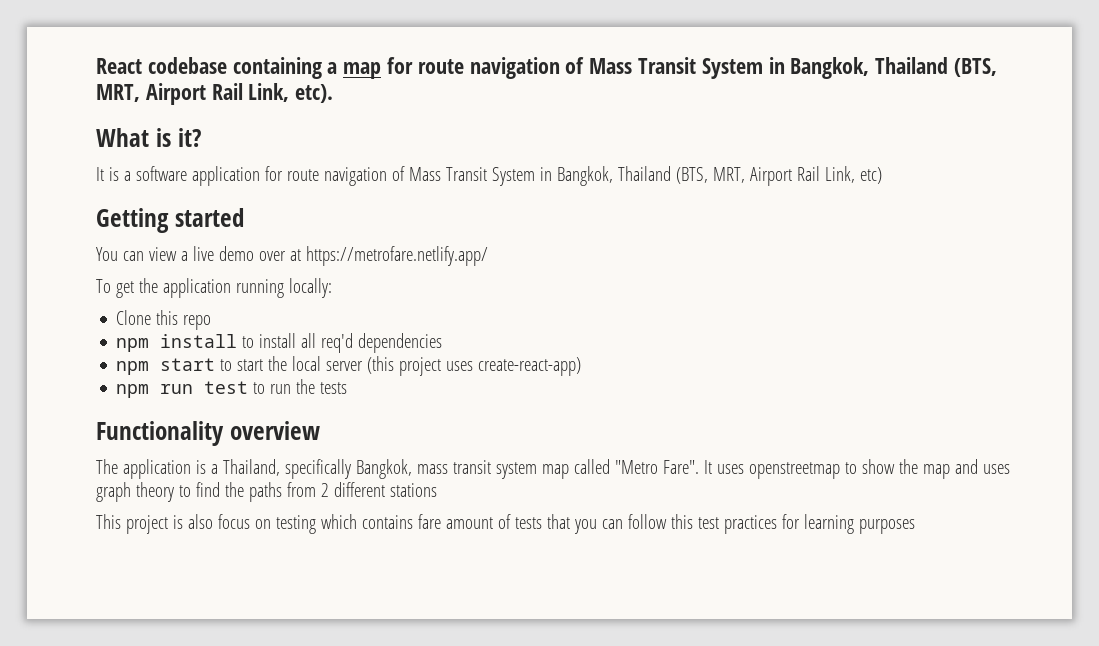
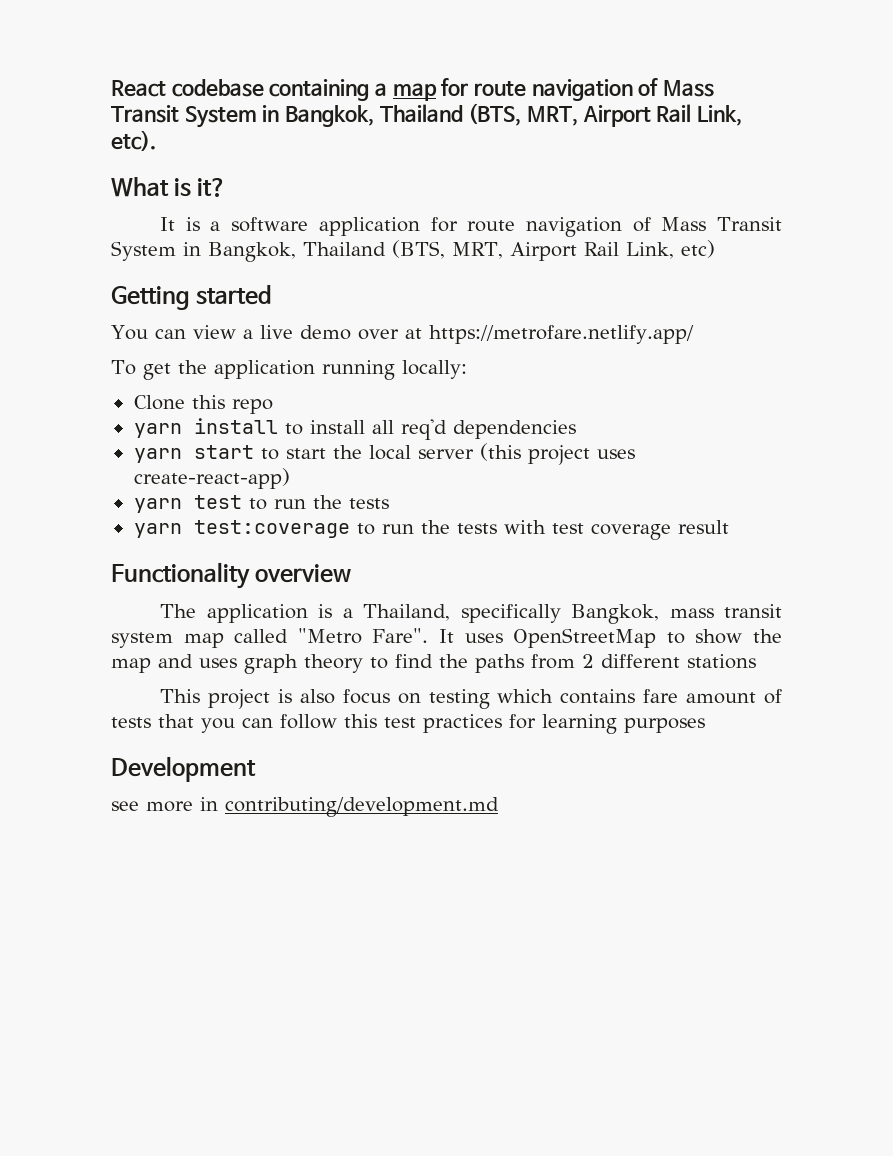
- npm install to install all req'd dependencies
+ yarn install to install all req'd dependencies
- npm start to start the local server (this project uses create-react-app)
+ yarn start to start the local server (this project uses create-react-app)
- npm run test to run the tests
+ yarn test to run the tests
+ yarn test:coverage to run the tests with test coverage result
- It uses openstreetmap to show the map and uses graph theory to find the paths from 2 different stations
+ It uses OpenStreetMap to show the map and uses graph theory to find the paths from 2 different stations
+ Development
+ see more in contributing/development.md

